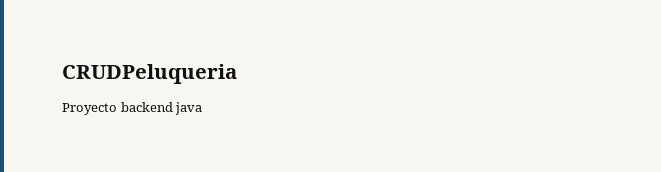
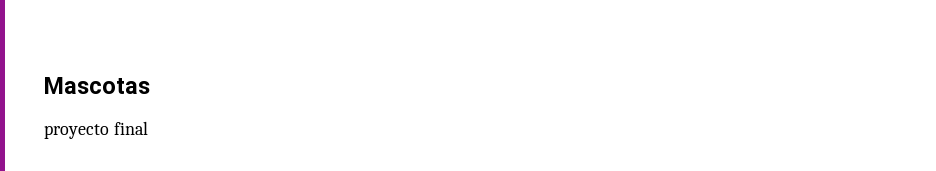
- CRUDPeluqueria
- Proyecto backend java
+ Mascotas
+ proyecto final

